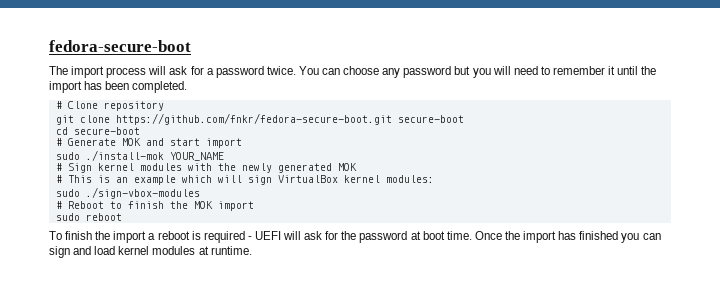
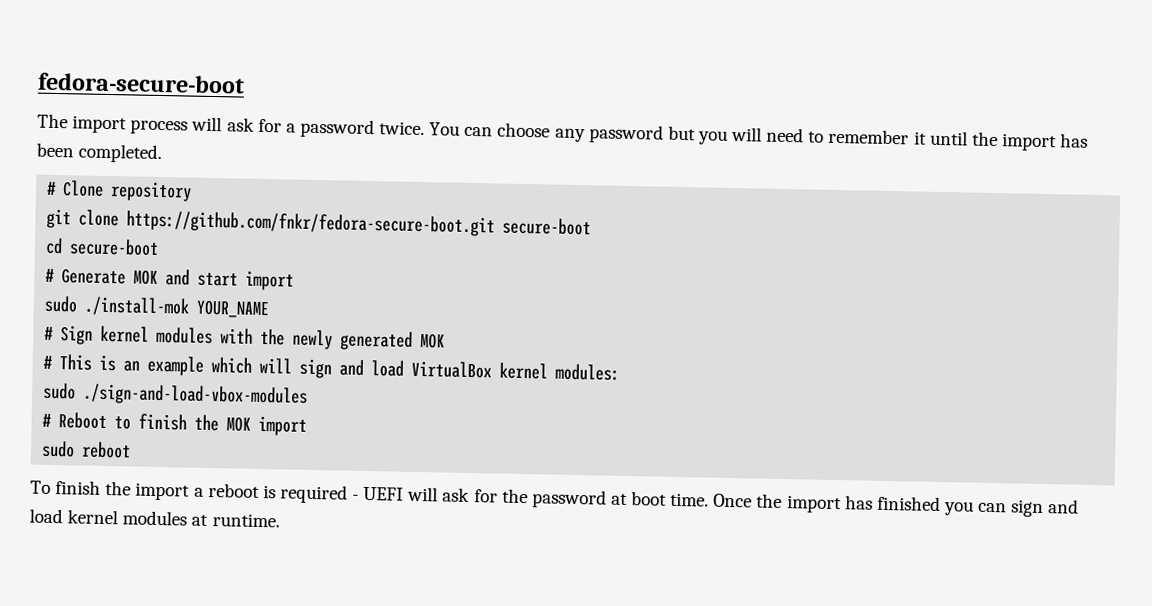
- # This is an example which will sign VirtualBox kernel modules:
+ # This is an example which will sign and load VirtualBox kernel modules:
- sudo ./sign-vbox-modules
+ sudo ./sign-and-load-vbox-modules

